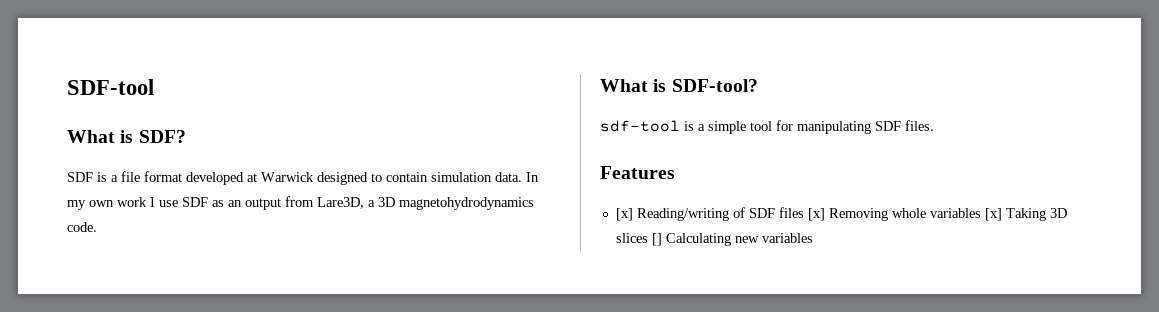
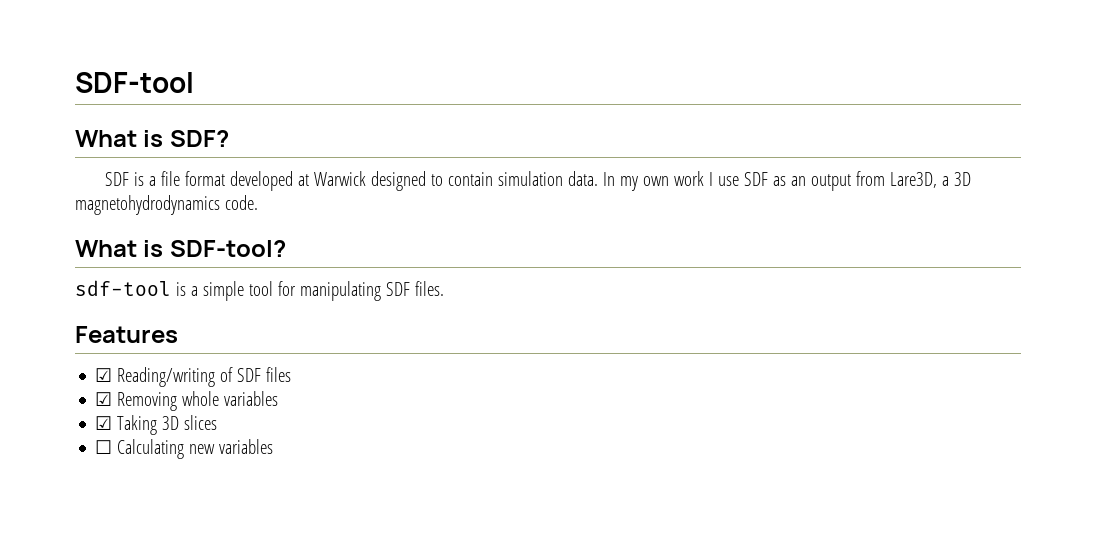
- [x] Reading/writing of SDF files [x] Removing whole variables [x] Taking 3D slices [] Calculating new variables
+ ☑ Reading/writing of SDF files
+ ☑ Removing whole variables
+ ☑ Taking 3D slices
+ ☐ Calculating new variables

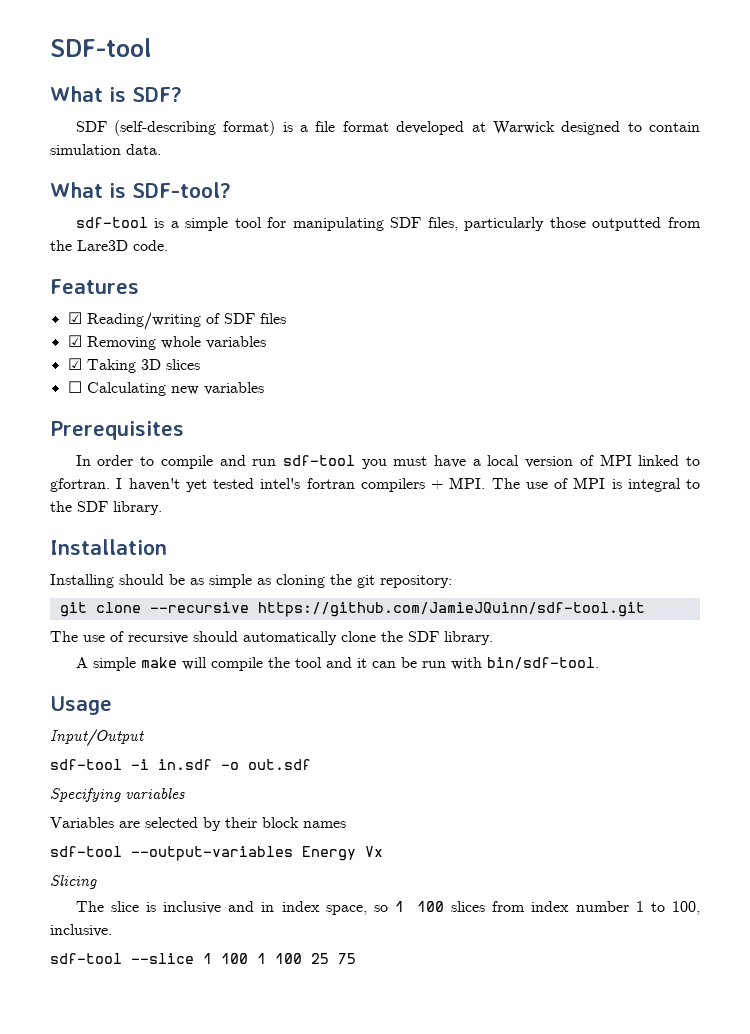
- SDF is a file format developed at Warwick designed to contain simulation data. In my own work I use SDF as an output from Lare3D, a 3D magnetohydrodynamics code.
+ SDF (self-describing format) is a file format developed at Warwick designed to contain simulation data.
- sdf-tool is a simple tool for manipulating SDF files.
+ sdf-tool is a simple tool for manipulating SDF files, particularly those outputted from the Lare3D code.
+ Prerequisites
+ In order to compile and run sdf-tool you must have a local version of MPI linked to gfortran. I haven't yet tested intel's fortran compilers + MPI. The use of MPI is integral to the SDF library.
+ Installation
+ Installing should be as simple as cloning the git repository:
+ git clone --recursive https://github.com/JamieJQuinn/sdf-tool.git
+ The use of recursive should automatically clone the SDF library.
+ A simple make will compile the tool and it can be run with bin/sdf-tool.
+ Usage
+ Input/Output
+ sdf-tool -i in.sdf -o out.sdf
+ Specifying variables
+ Variables are selected by their block names
+ sdf-tool --output-variables Energy Vx
+ Slicing
+ The slice is inclusive and in index space, so 1 100 slices from index number 1 to 100, inclusive.
+ sdf-tool --slice 1 100 1 100 25 75

